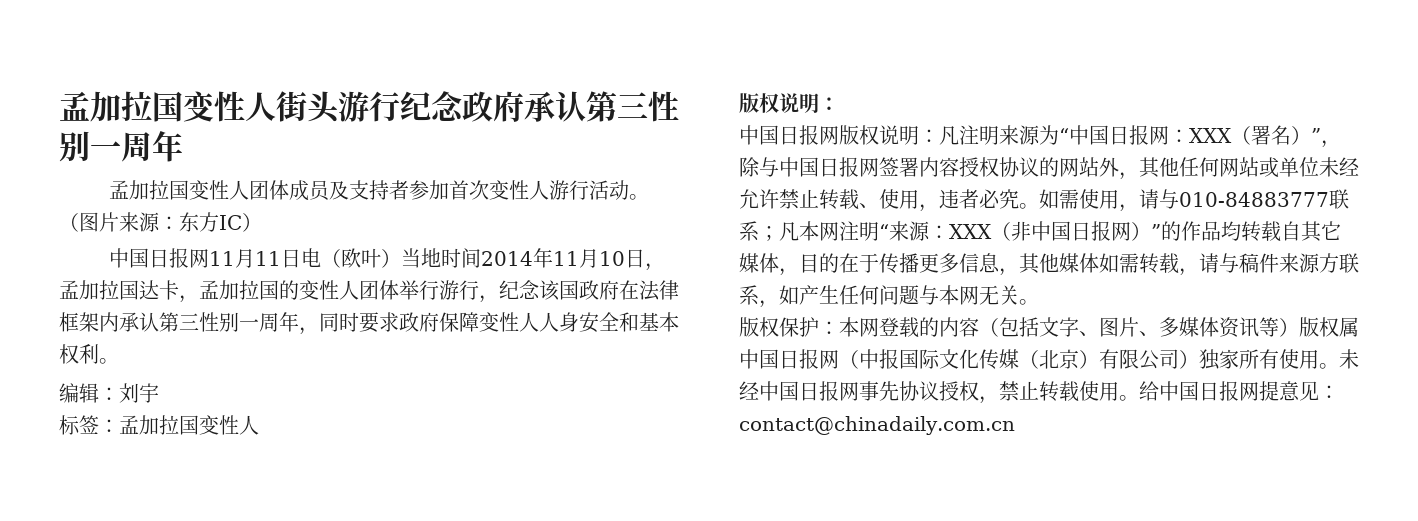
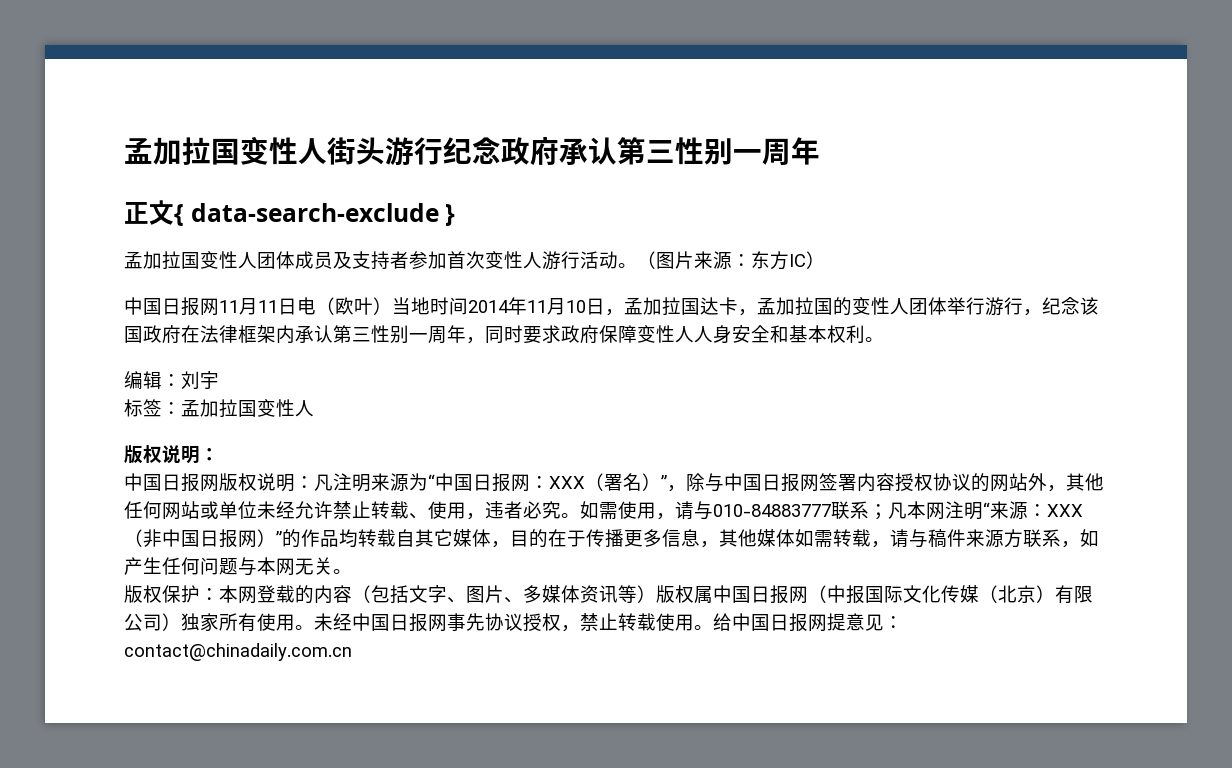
+ 正文{ data-search-exclude }

